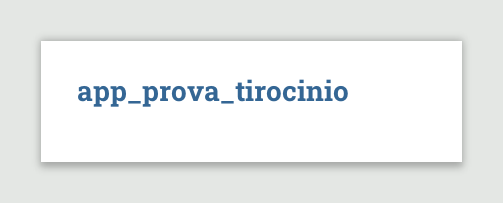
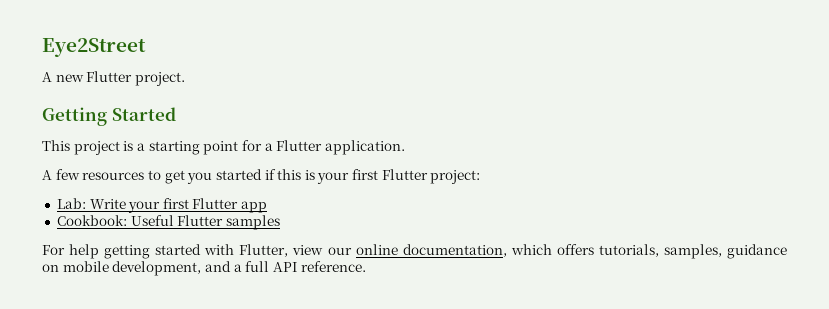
- app_prova_tirocinio
+ Eye2Street
+ A new Flutter project.
+ Getting Started
+ This project is a starting point for a Flutter application.
+ A few resources to get you started if this is your first Flutter project:
+ Lab: Write your first Flutter app
+ Cookbook: Useful Flutter samples
+ For help getting started with Flutter, view our online documentation, which offers tutorials, samples, guidance on mobile development, and a full API reference.

